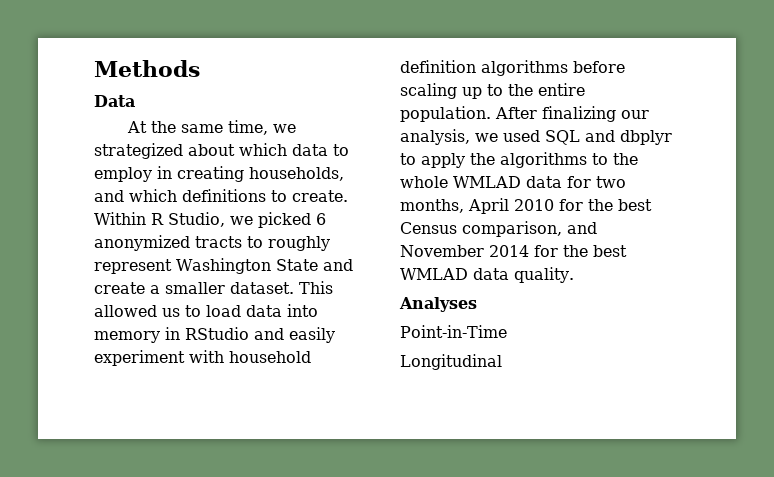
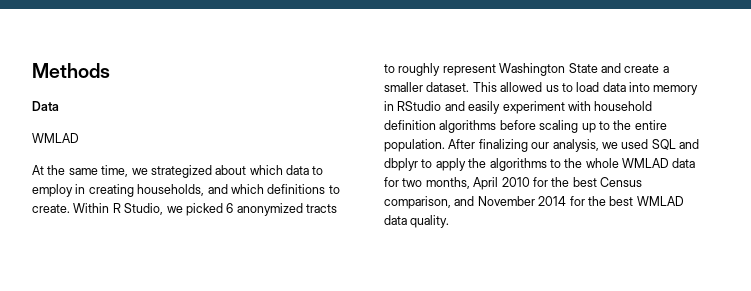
  Data
+ WMLAD
- Analyses
- Point-in-Time
- Longitudinal

